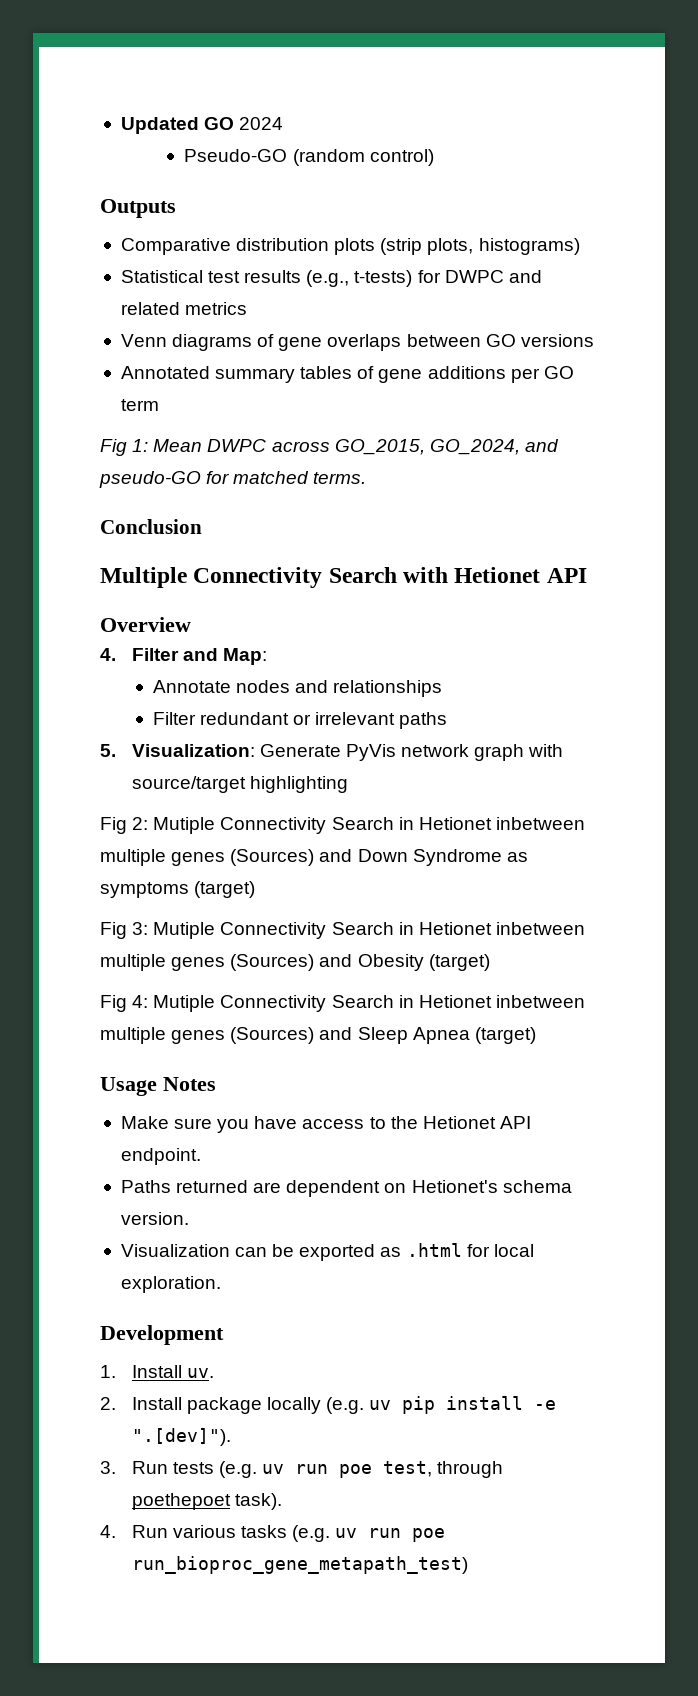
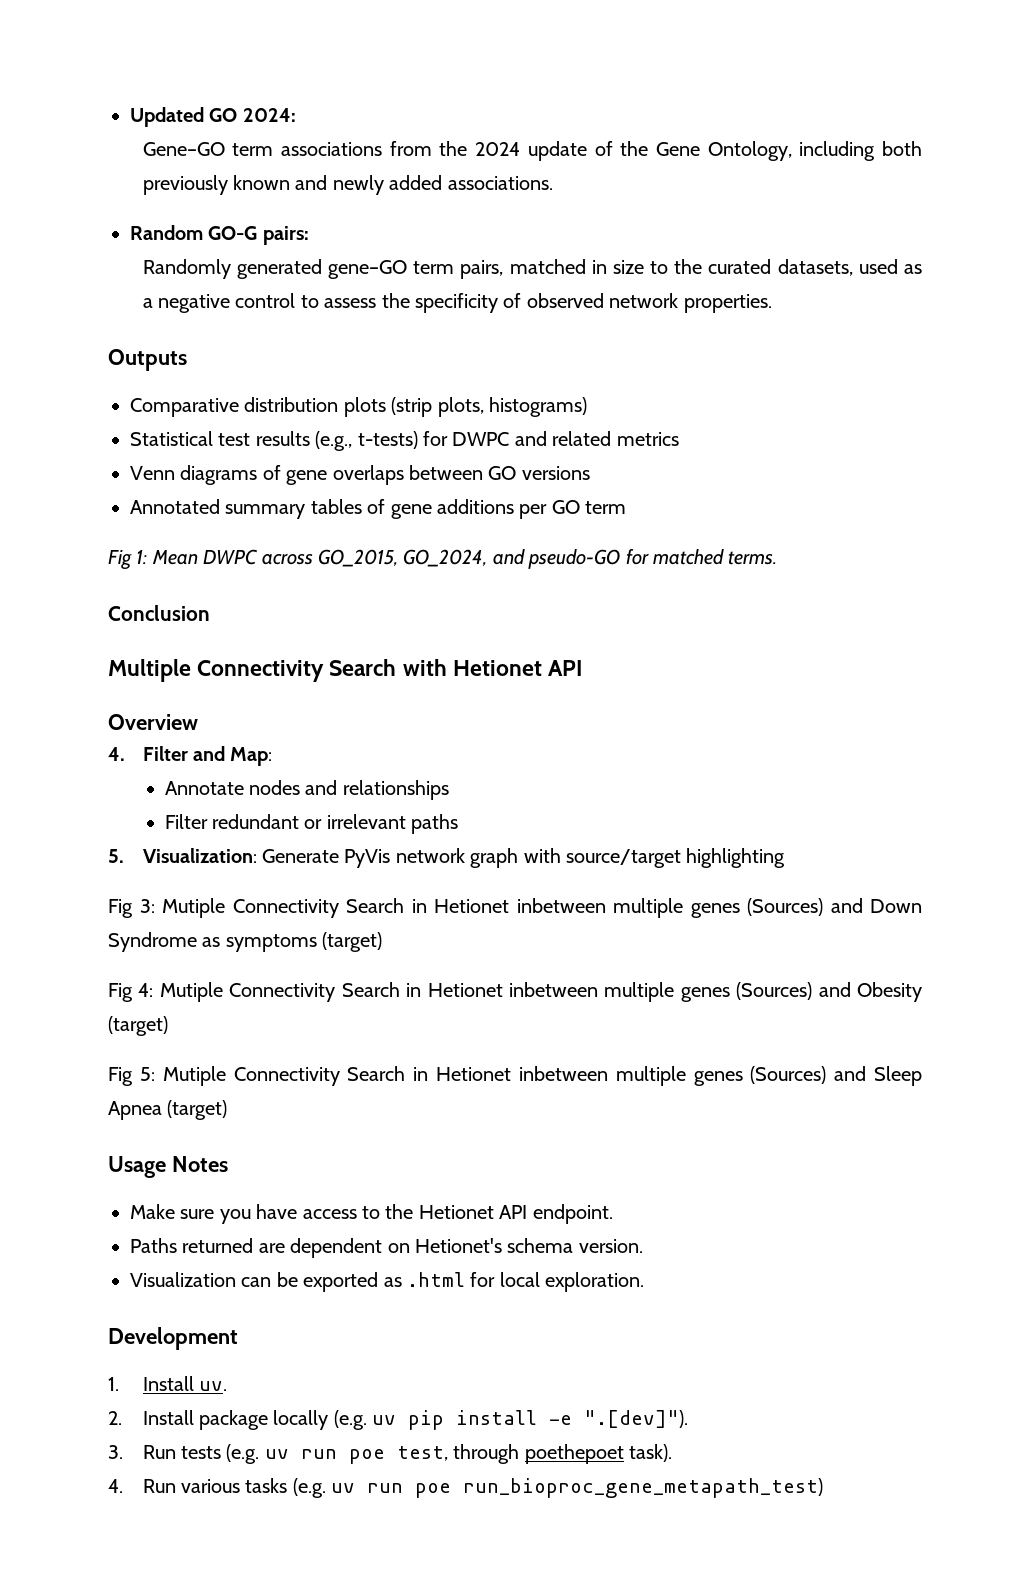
- Updated GO 2024
- Pseudo-GO (random control)
+ Updated GO 2024:
+ Gene–GO term associations from the 2024 update of the Gene Ontology, including both previously known and newly added associations.
+ Random GO-G pairs:
+ Randomly generated gene–GO term pairs, matched in size to the curated datasets, used as a negative control to assess the specificity of observed network properties.
- Fig 2: Mutiple Connectivity Search in Hetionet inbetween multiple genes (Sources) and Down Syndrome as symptoms (target)
+ Fig 3: Mutiple Connectivity Search in Hetionet inbetween multiple genes (Sources) and Down Syndrome as symptoms (target)
- Fig 3: Mutiple Connectivity Search in Hetionet inbetween multiple genes (Sources) and Obesity (target)
+ Fig 4: Mutiple Connectivity Search in Hetionet inbetween multiple genes (Sources) and Obesity (target)
- Fig 4: Mutiple Connectivity Search in Hetionet inbetween multiple genes (Sources) and Sleep Apnea (target)
+ Fig 5: Mutiple Connectivity Search in Hetionet inbetween multiple genes (Sources) and Sleep Apnea (target)

